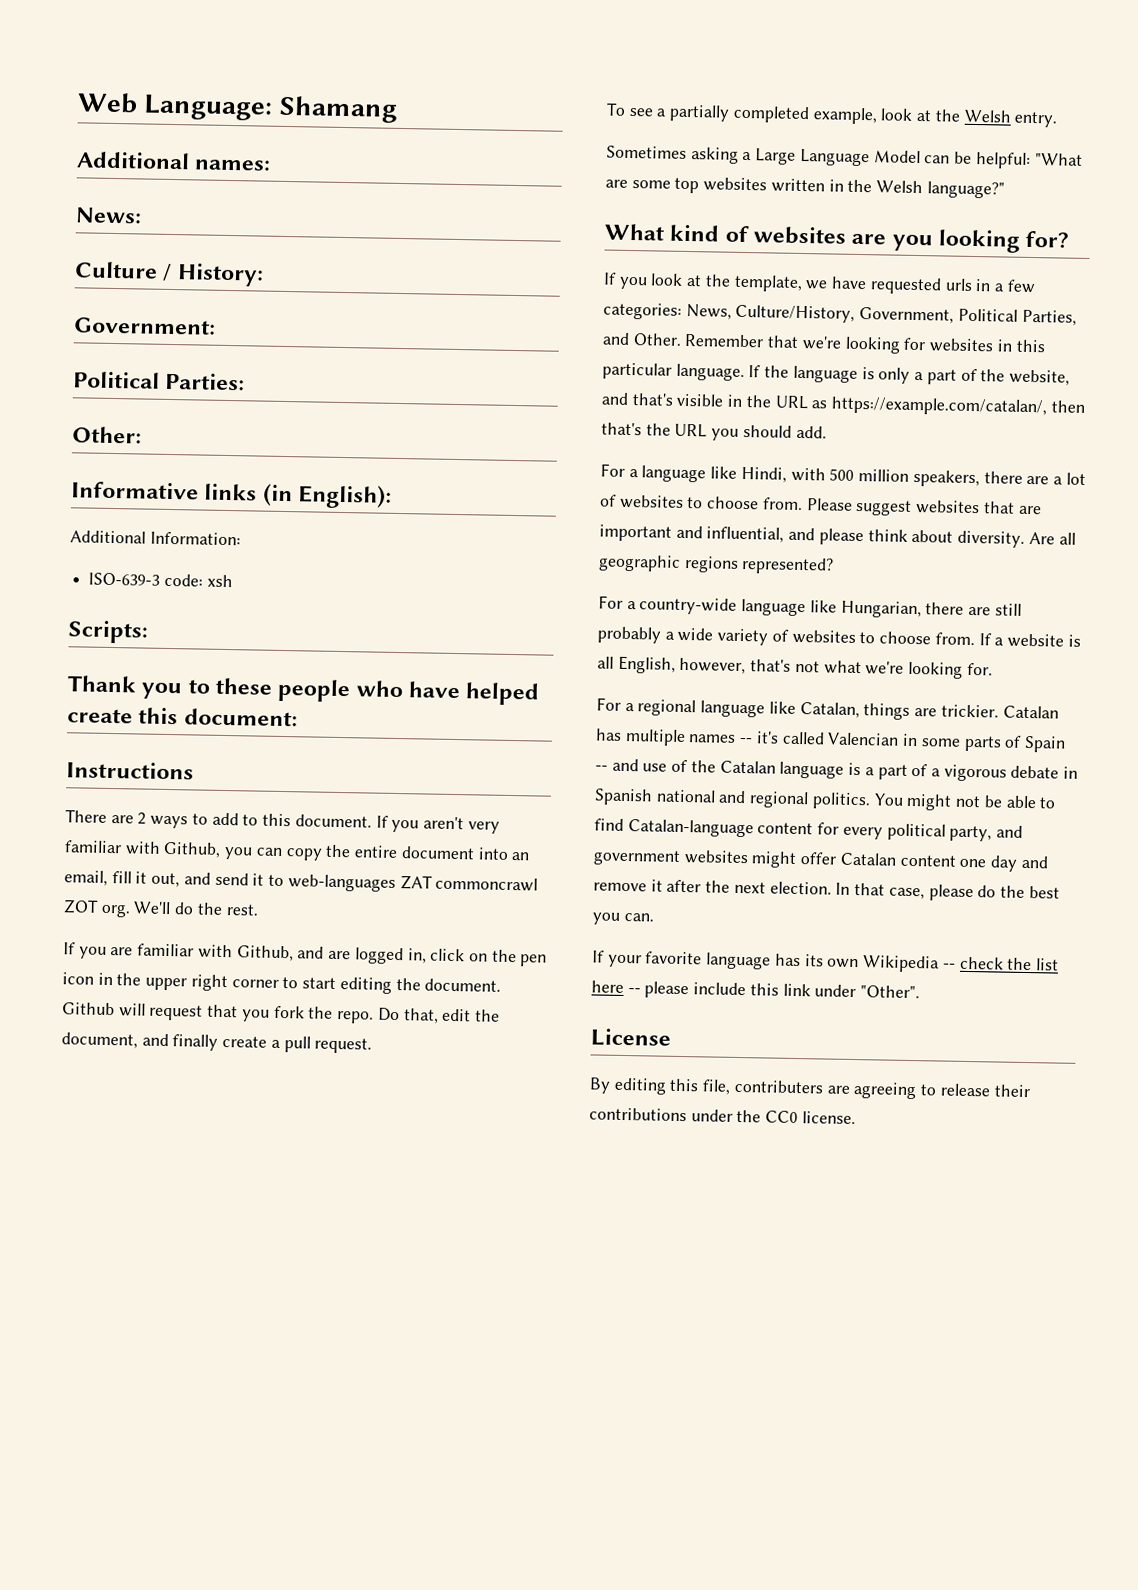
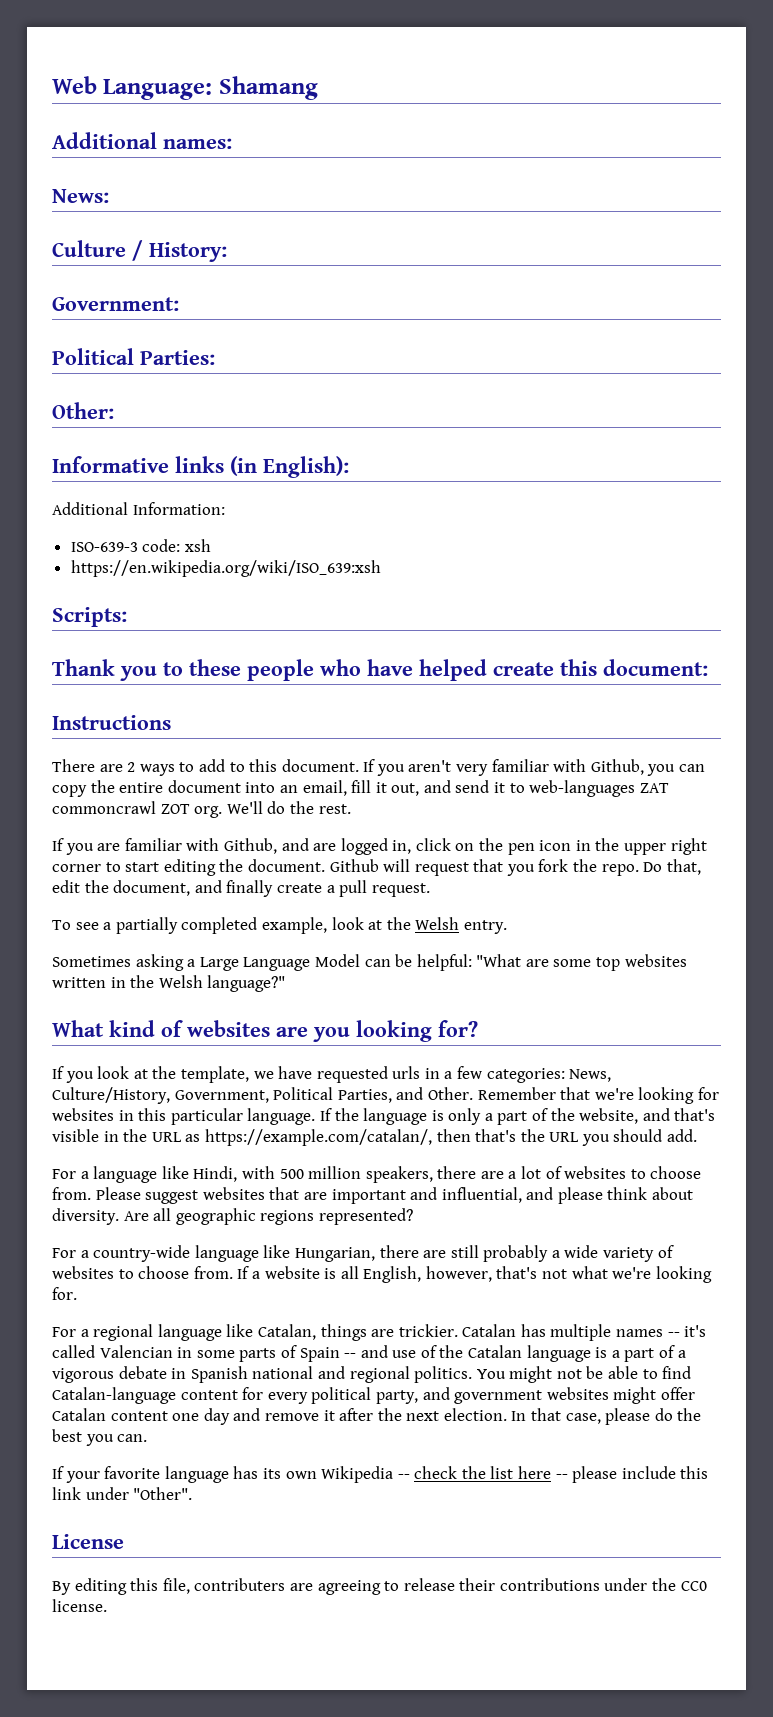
+ https://en.wikipedia.org/wiki/ISO_639:xsh

